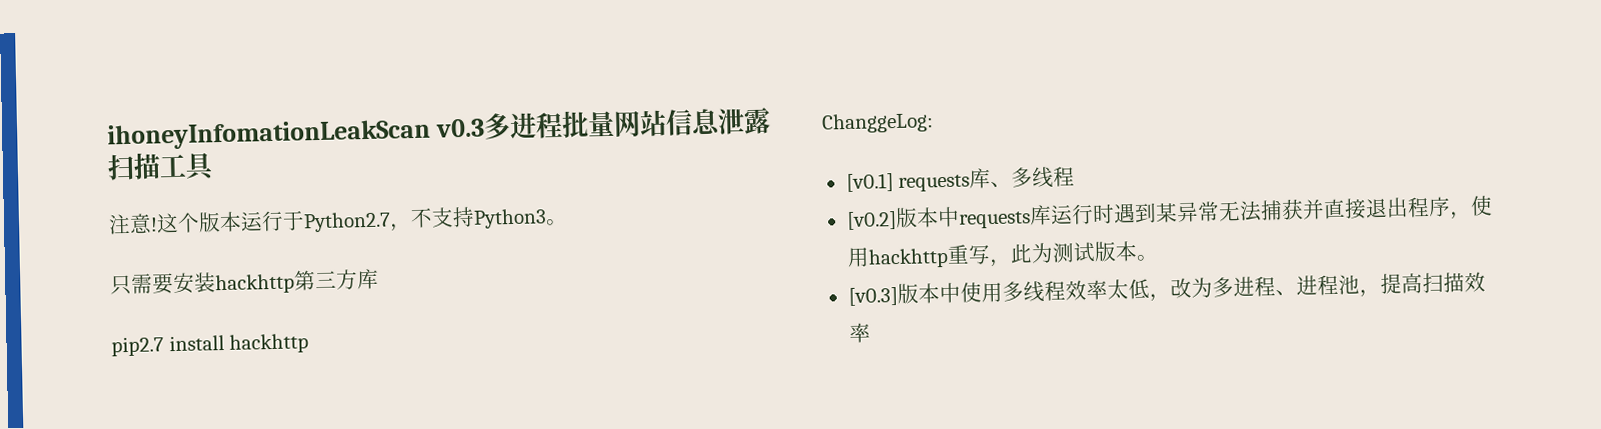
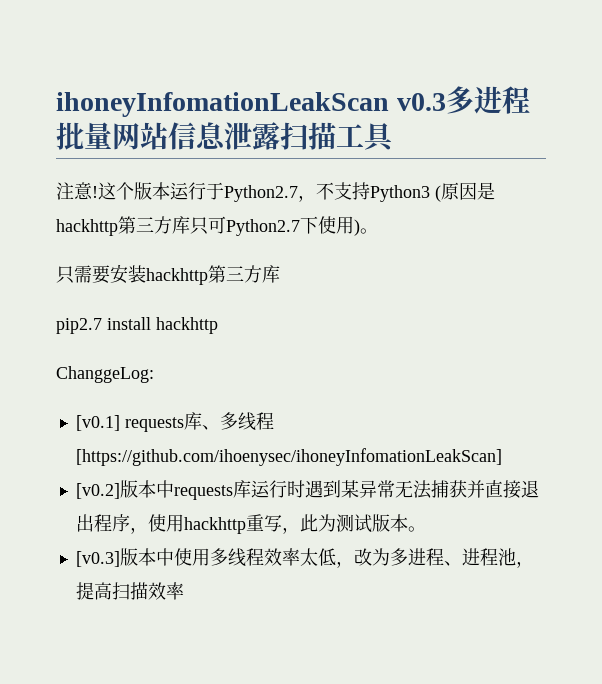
- 这个版本运行于Python2.7，不支持Python3。
+ 这个版本运行于Python2.7，不支持Python3 (原因是hackhttp第三方库只可Python2.7下使用)。
- [v0.1] requests库、多线程
+ [v0.1] requests库、多线程[https://github.com/ihoenysec/ihoneyInfomationLeakScan]

